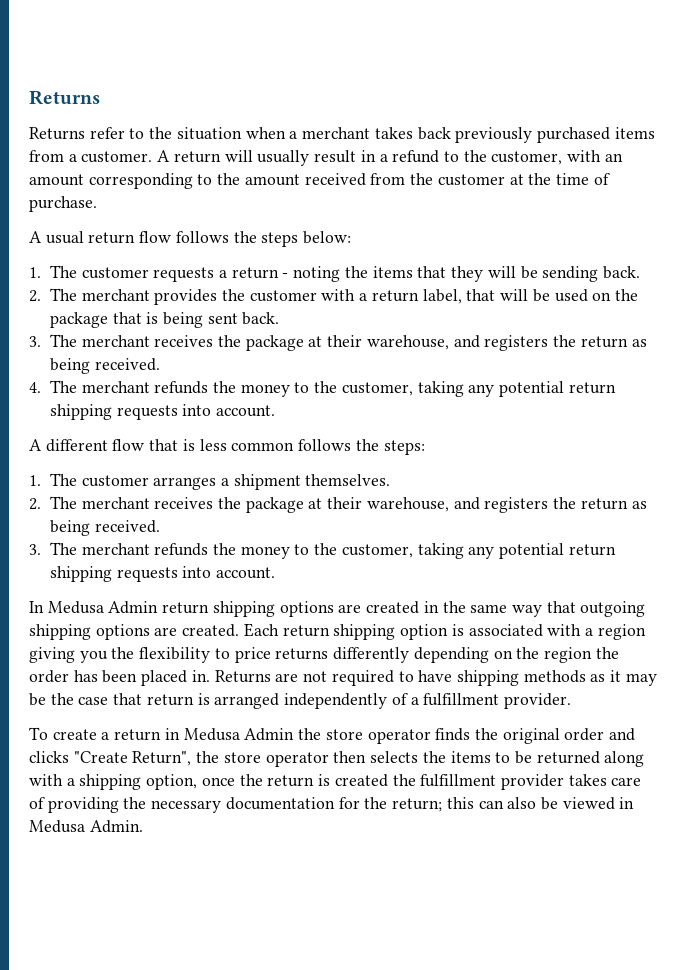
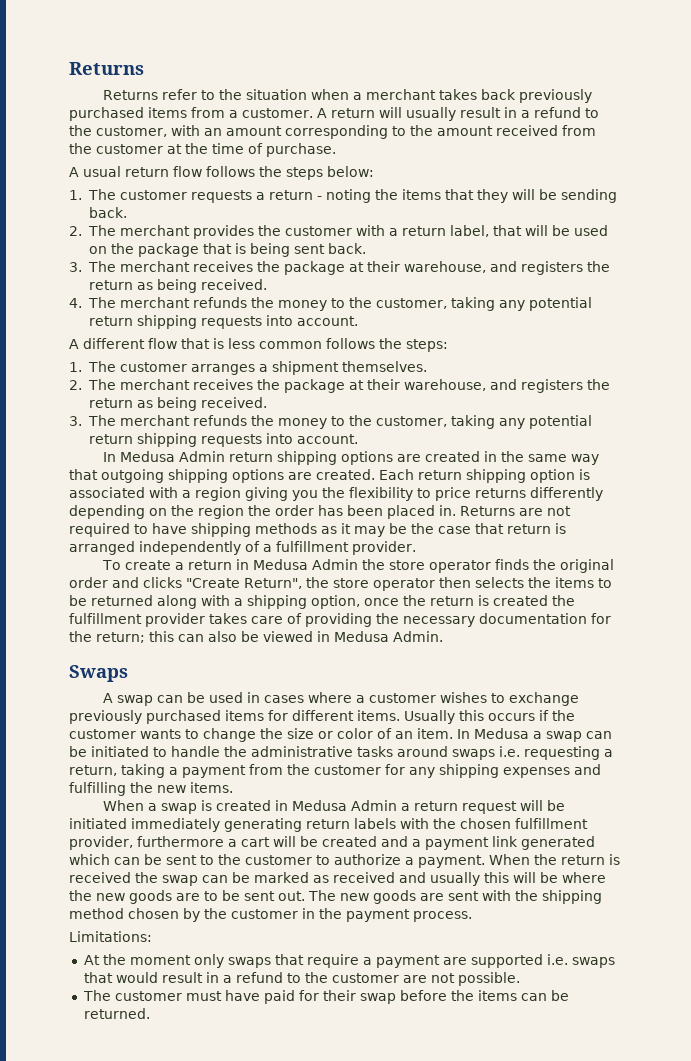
+ Swaps
+ A swap can be used in cases where a customer wishes to exchange previously purchased items for different items. Usually this occurs if the customer wants to change the size or color of an item. In Medusa a swap can be initiated to handle the administrative tasks around swaps i.e. requesting a return, taking a payment from the customer for any shipping expenses and fulfilling the new items.
+ When a swap is created in Medusa Admin a return request will be initiated immediately generating return labels with the chosen fulfillment provider, furthermore a cart will be created and a payment link generated which can be sent to the customer to authorize a payment. When the return is received the swap can be marked as received and usually this will be where the new goods are to be sent out. The new goods are sent with the shipping method chosen by the customer in the payment process.
+ Limitations:
+ At the moment only swaps that require a payment are supported i.e. swaps that would result in a refund to the customer are not possible.
+ The customer must have paid for their swap before the items can be returned.

